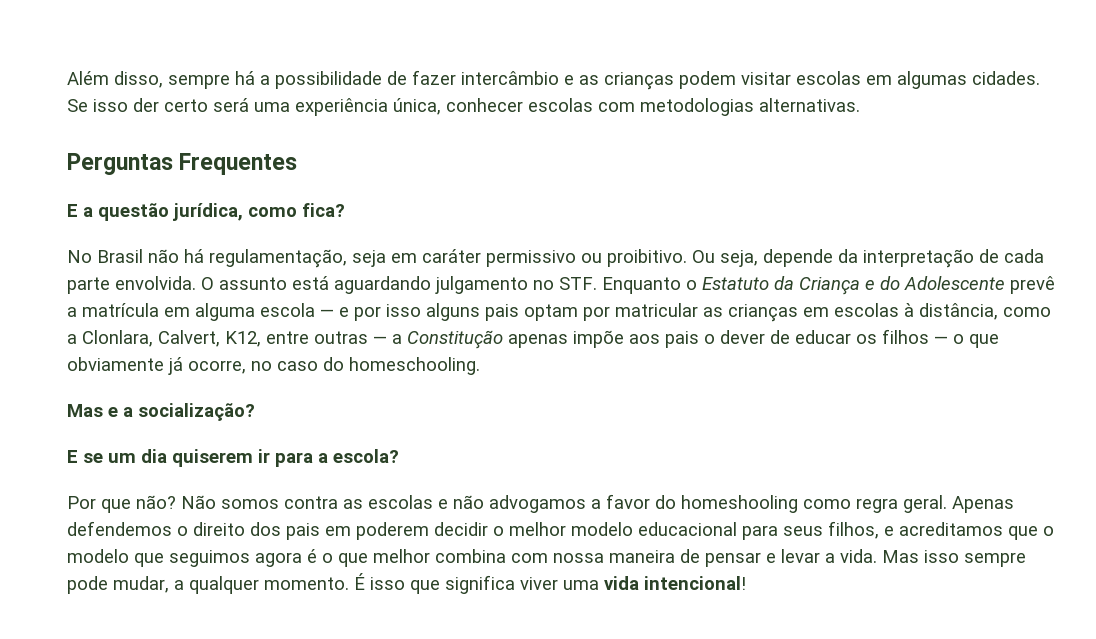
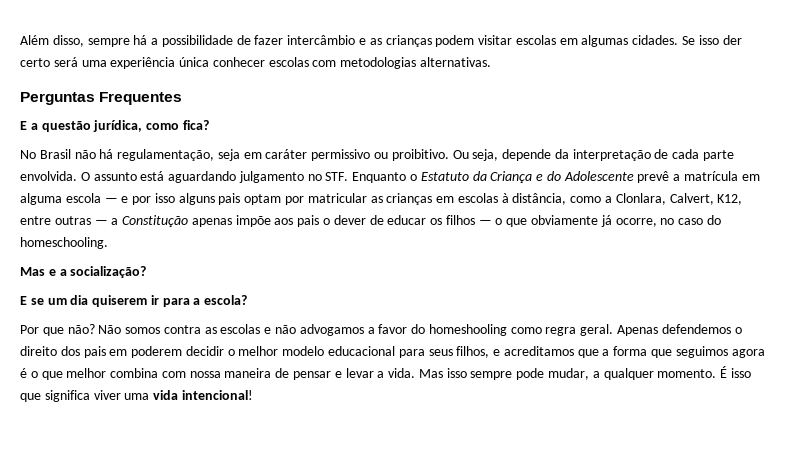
- Se isso der certo será uma experiência única, conhecer escolas com metodologias alternativas.
+ Se isso der certo será uma experiência única conhecer escolas com metodologias alternativas.
- Apenas defendemos o direito dos pais em poderem decidir o melhor modelo educacional para seus filhos, e acreditamos que o modelo que seguimos agora é o que melhor combina com nossa maneira de pensar e levar a vida.
+ Apenas defendemos o direito dos pais em poderem decidir o melhor modelo educacional para seus filhos, e acreditamos que a forma que seguimos agora é o que melhor combina com nossa maneira de pensar e levar a vida.

